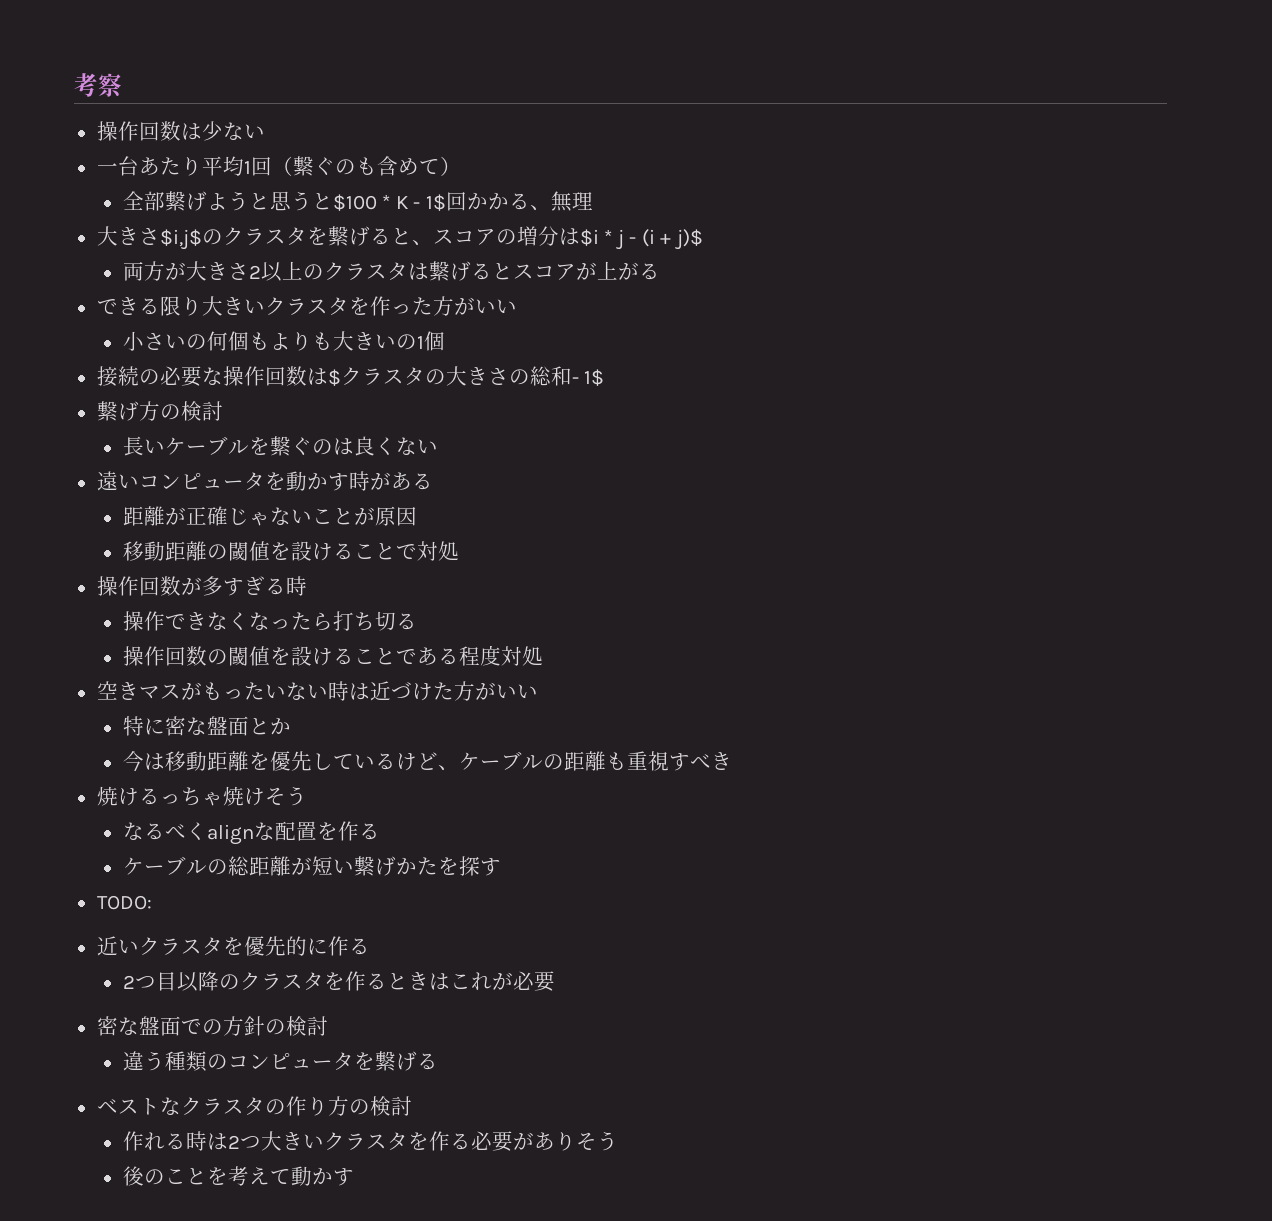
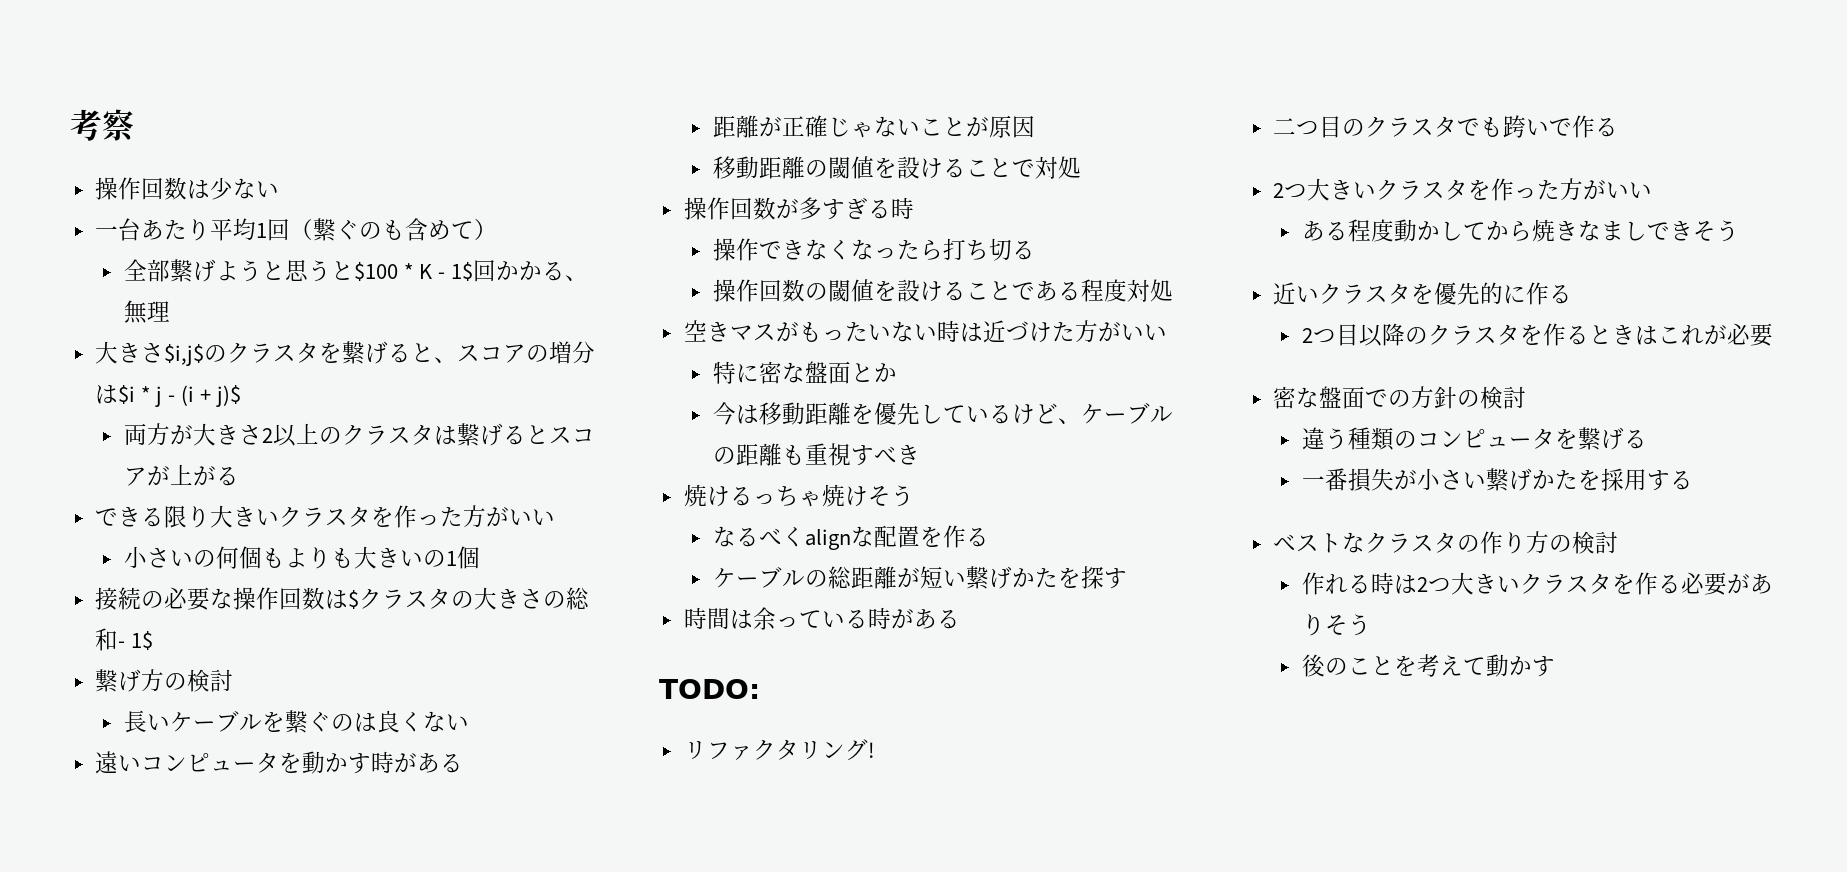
+ 時間は余っている時がある
  TODO:
+ リファクタリング!
+ 二つ目のクラスタでも跨いで作る
+ 2つ大きいクラスタを作った方がいい
+ ある程度動かしてから焼きなましできそう
+ 一番損失が小さい繋げかたを採用する

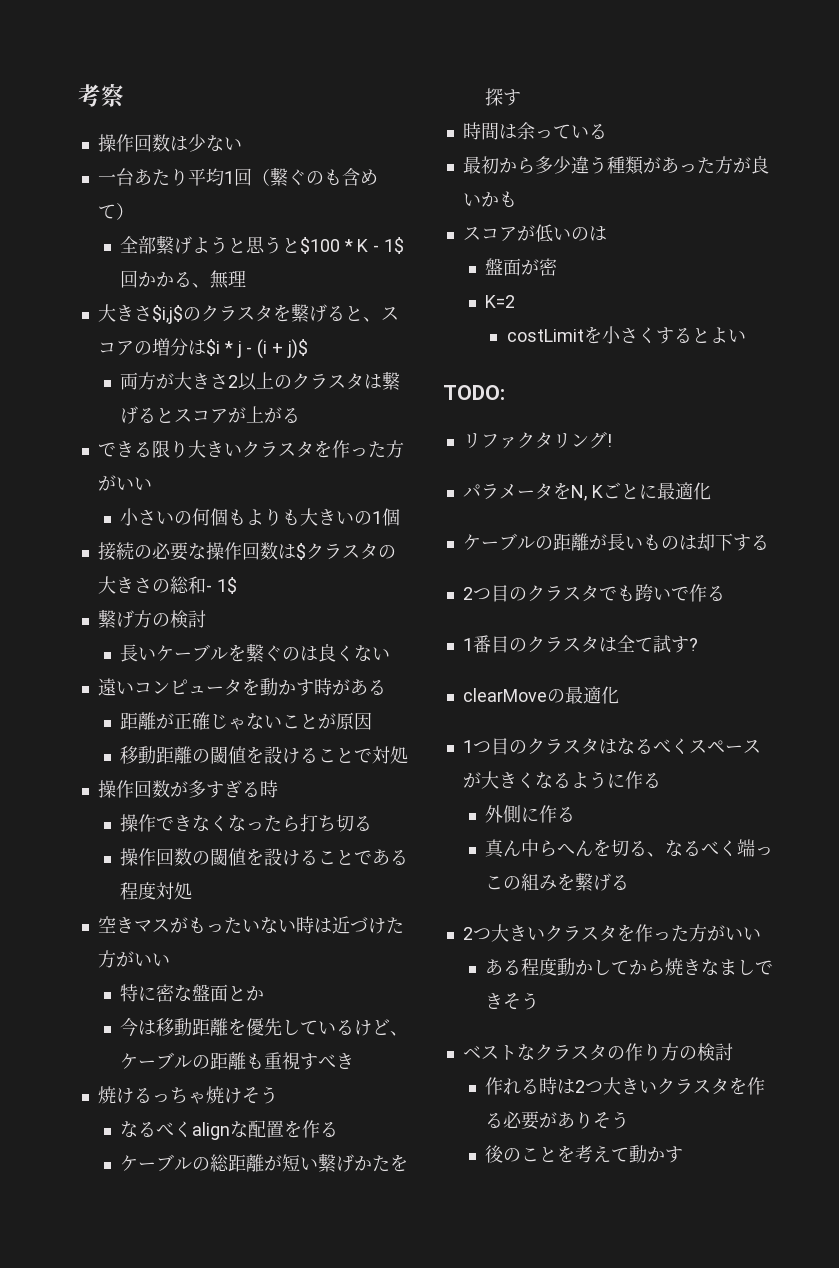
- 時間は余っている時がある
+ 時間は余っている
+ 最初から多少違う種類があった方が良いかも
+ スコアが低いのは
+ 盤面が密
+ K=2
+ costLimitを小さくするとよい
- 二つ目のクラスタでも跨いで作る
+ パラメータをN, Kごとに最適化
+ ケーブルの距離が長いものは却下する
+ 2つ目のクラスタでも跨いで作る
+ 1番目のクラスタは全て試す?
+ clearMoveの最適化
+ 1つ目のクラスタはなるべくスペースが大きくなるように作る
+ 外側に作る
+ 真ん中らへんを切る、なるべく端っこの組みを繋げる
- 近いクラスタを優先的に作る
- 2つ目以降のクラスタを作るときはこれが必要
- 密な盤面での方針の検討
- 違う種類のコンピュータを繋げる
- 一番損失が小さい繋げかたを採用する

